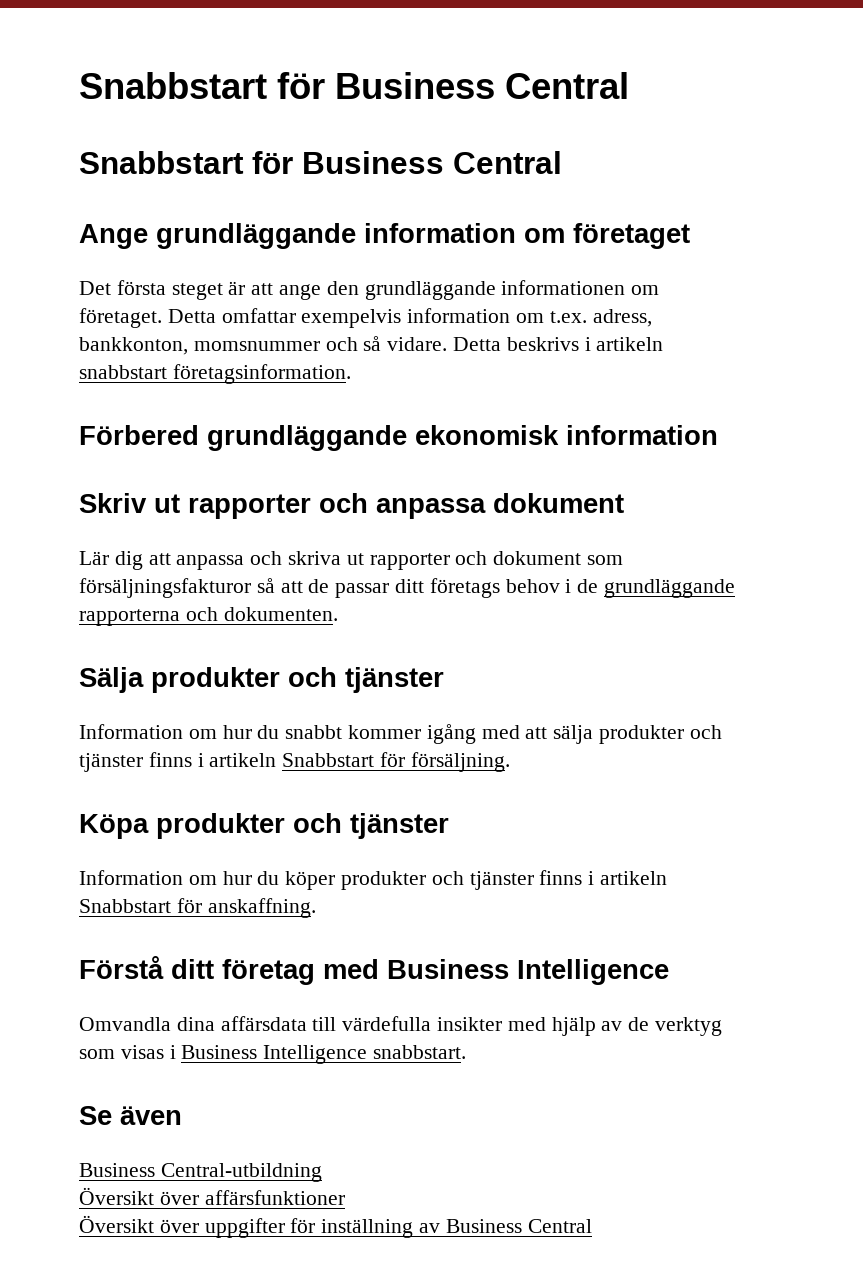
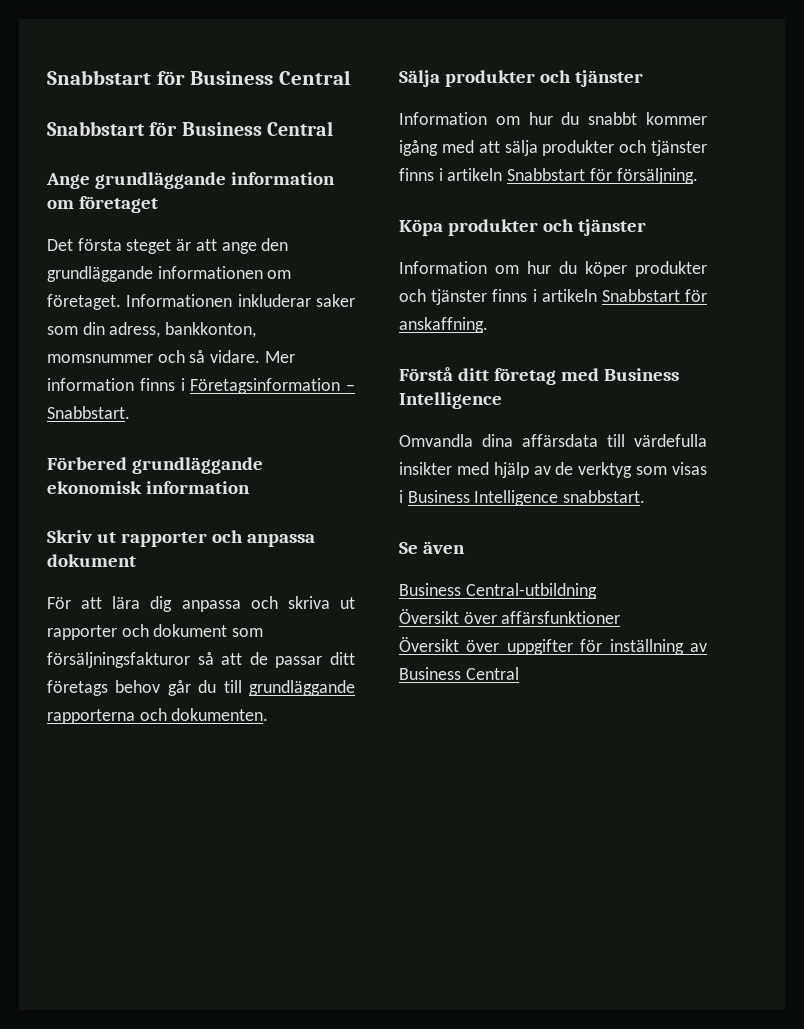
- Detta omfattar exempelvis information om t.ex. adress, bankkonton, momsnummer och så vidare.
+ Informationen inkluderar saker som din adress, bankkonton, momsnummer och så vidare.
- Detta beskrivs i artikeln snabbstart företagsinformation.
+ Mer information finns i Företagsinformation – Snabbstart.
- Lär dig att anpassa och skriva ut rapporter och dokument som försäljningsfakturor så att de passar ditt företags behov i de grundläggande rapporterna och dokumenten.
+ För att lära dig anpassa och skriva ut rapporter och dokument som försäljningsfakturor så att de passar ditt företags behov går du till grundläggande rapporterna och dokumenten.

